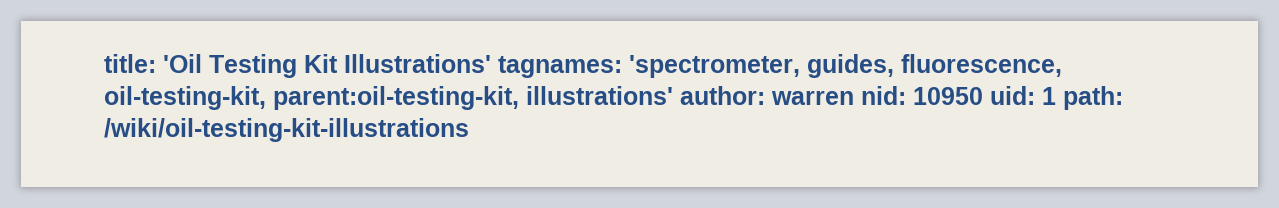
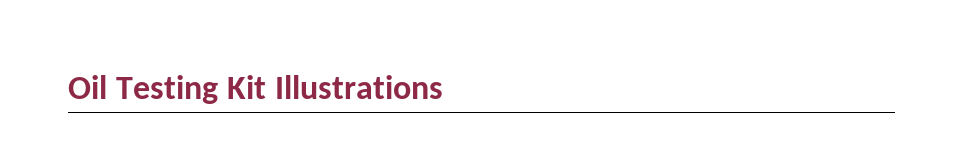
- title: 'Oil Testing Kit Illustrations' tagnames: 'spectrometer, guides, fluorescence, oil-testing-kit, parent:oil-testing-kit, illustrations' author: warren nid: 10950 uid: 1 path: /wiki/oil-testing-kit-illustrations
+ Oil Testing Kit Illustrations

